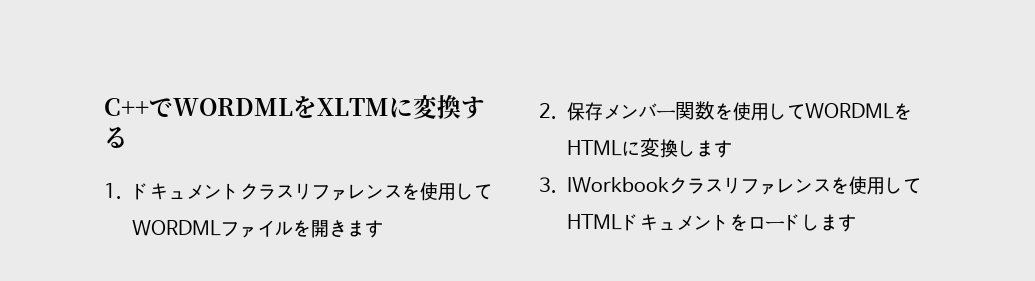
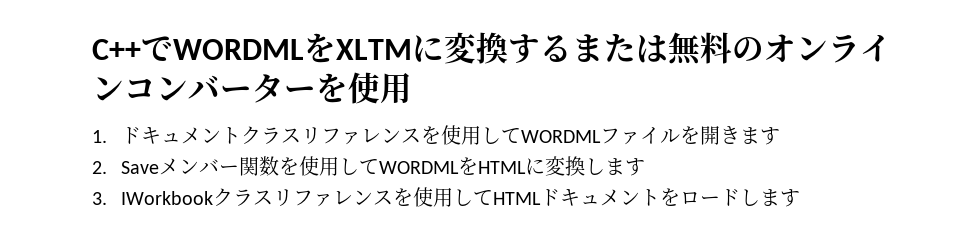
- C++でWORDMLをXLTMに変換する
+ C++でWORDMLをXLTMに変換するまたは無料のオンラインコンバーターを使用
- 2.保存メンバー関数を使用してWORDMLをHTMLに変換します
+ 2. Saveメンバー関数を使用してWORDMLをHTMLに変換します

